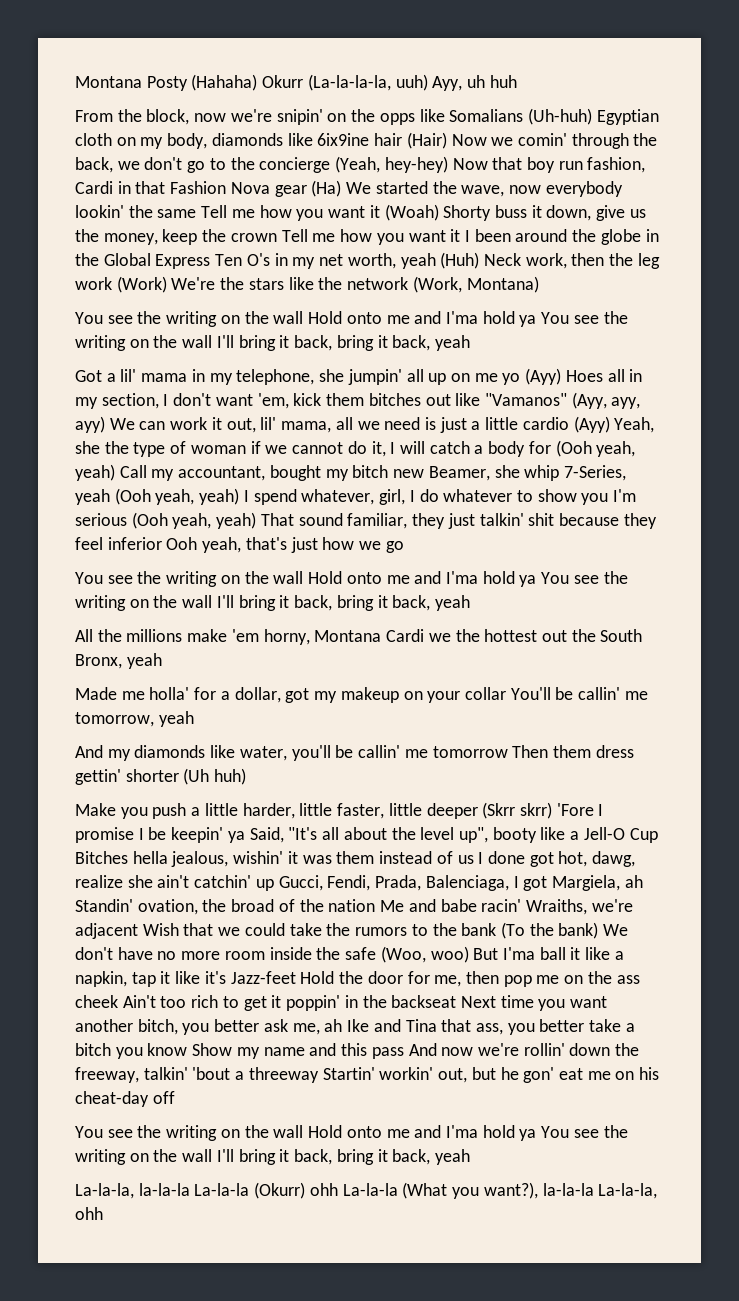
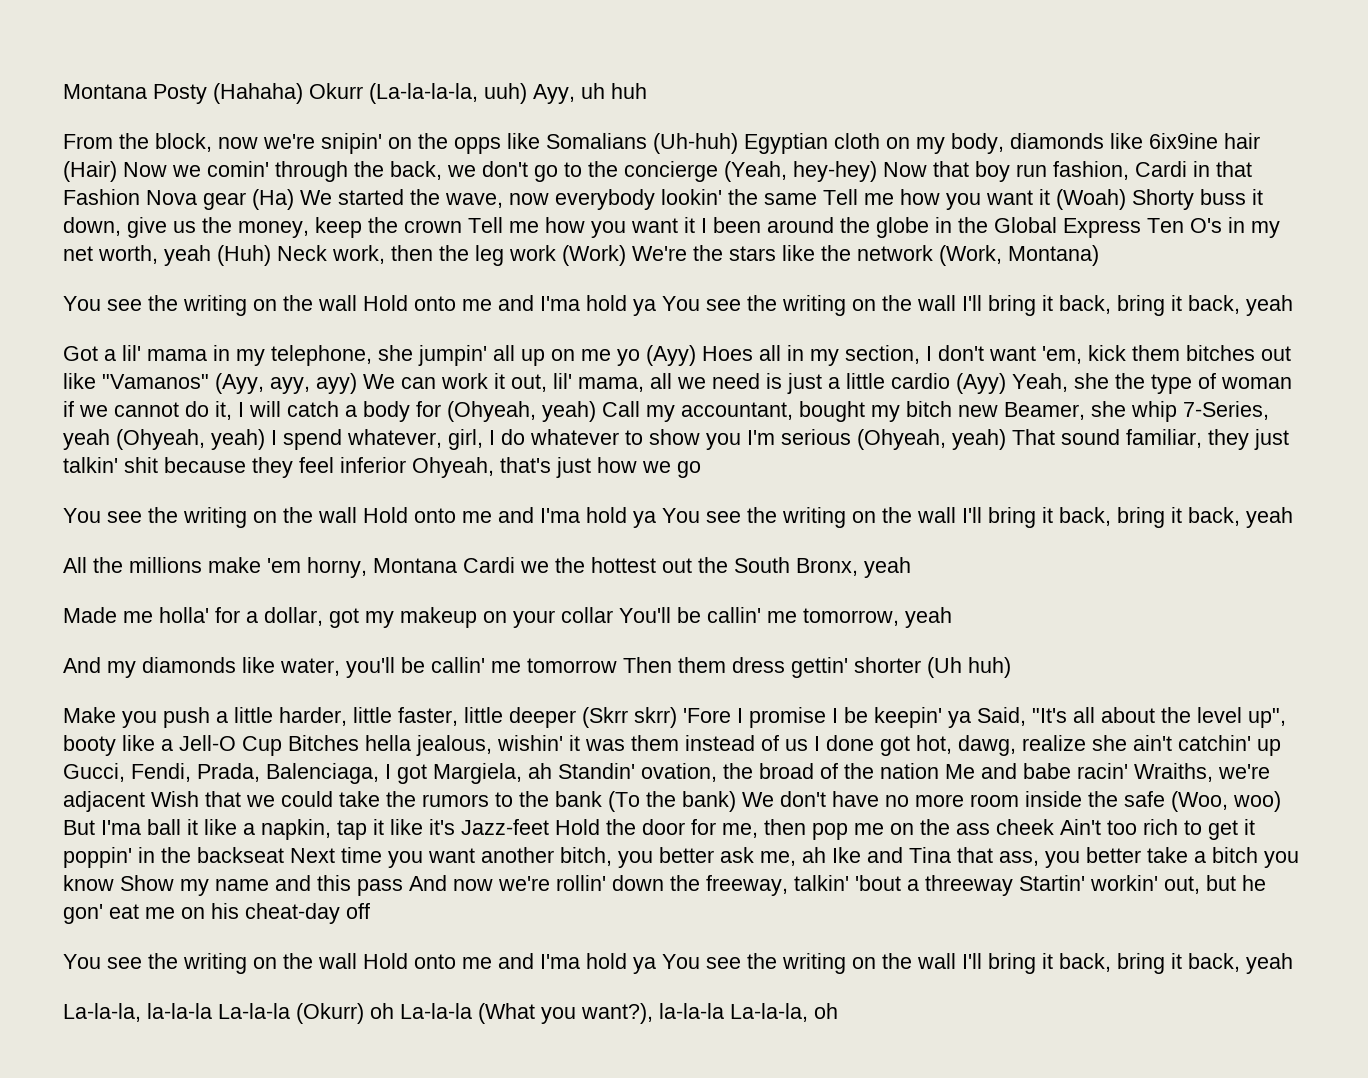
- Got a lil' mama in my telephone, she jumpin' all up on me yo (Ayy) Hoes all in my section, I don't want 'em, kick them bitches out like "Vamanos" (Ayy, ayy, ayy) We can work it out, lil' mama, all we need is just a little cardio (Ayy) Yeah, she the type of woman if we cannot do it, I will catch a body for (Ooh yeah, yeah) Call my accountant, bought my bitch new Beamer, she whip 7-Series, yeah (Ooh yeah, yeah) I spend whatever, girl, I do whatever to show you I'm serious (Ooh yeah, yeah) That sound familiar, they just talkin' shit because they feel inferior Ooh yeah, that's just how we go
+ Got a lil' mama in my telephone, she jumpin' all up on me yo (Ayy) Hoes all in my section, I don't want 'em, kick them bitches out like "Vamanos" (Ayy, ayy, ayy) We can work it out, lil' mama, all we need is just a little cardio (Ayy) Yeah, she the type of woman if we cannot do it, I will catch a body for (Ohyeah, yeah) Call my accountant, bought my bitch new Beamer, she whip 7-Series, yeah (Ohyeah, yeah) I spend whatever, girl, I do whatever to show you I'm serious (Ohyeah, yeah) That sound familiar, they just talkin' shit because they feel inferior Ohyeah, that's just how we go
- La-la-la, la-la-la La-la-la (Okurr) ohh La-la-la (What you want?), la-la-la La-la-la, ohh
+ La-la-la, la-la-la La-la-la (Okurr) oh La-la-la (What you want?), la-la-la La-la-la, oh

